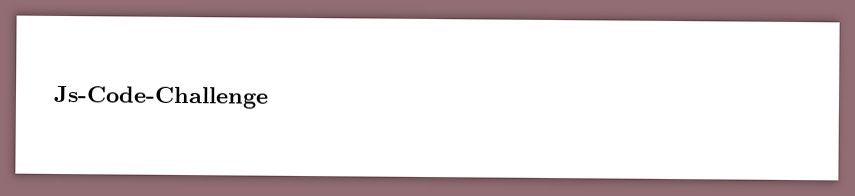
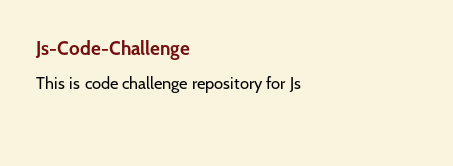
+ This is code challenge repository for Js

